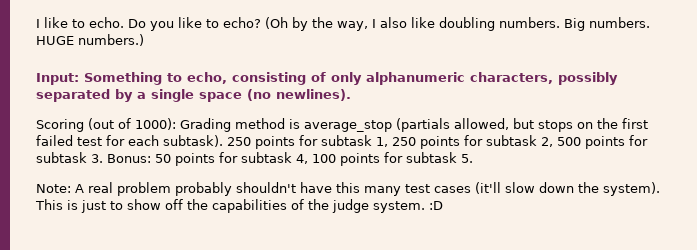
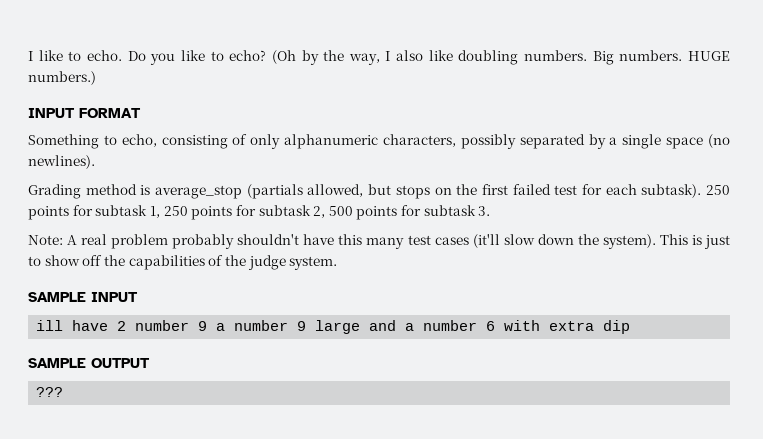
- Input: Something to echo, consisting of only alphanumeric characters, possibly separated by a single space (no newlines).
+ INPUT FORMAT
+ Something to echo, consisting of only alphanumeric characters, possibly separated by a single space (no newlines).
- Scoring (out of 1000): Grading method is average_stop (partials allowed, but stops on the first failed test for each subtask).
+ Grading method is average_stop (partials allowed, but stops on the first failed test for each subtask).
- 250 points for subtask 1, 250 points for subtask 2, 500 points for subtask 3. Bonus: 50 points for subtask 4, 100 points for subtask 5.
+ 250 points for subtask 1, 250 points for subtask 2, 500 points for subtask 3.
- This is just to show off the capabilities of the judge system. :D
+ This is just to show off the capabilities of the judge system.
+ SAMPLE INPUT
+ ill have 2 number 9 a number 9 large and a number 6 with extra dip
+ SAMPLE OUTPUT
+ ???

